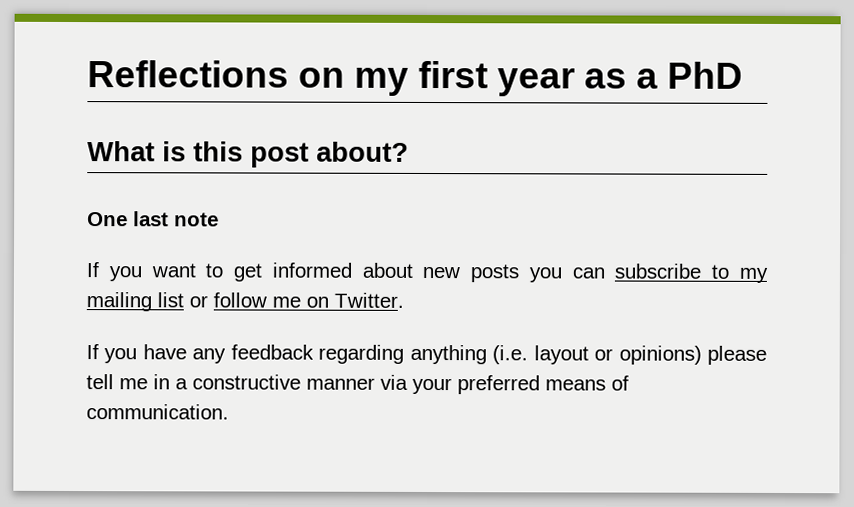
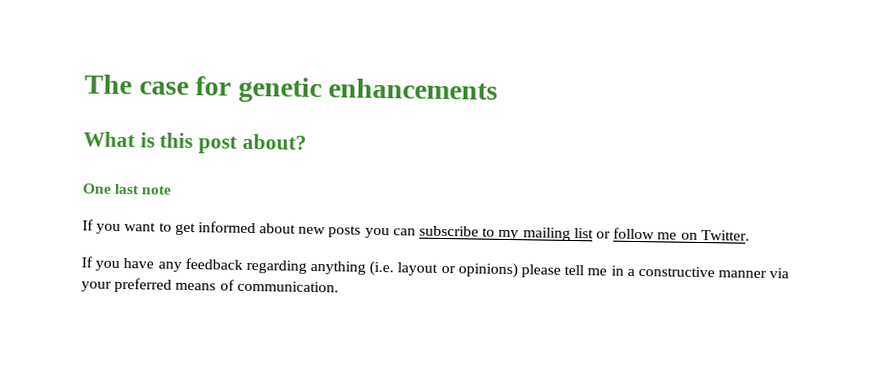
- Reflections on my first year as a PhD
+ The case for genetic enhancements

